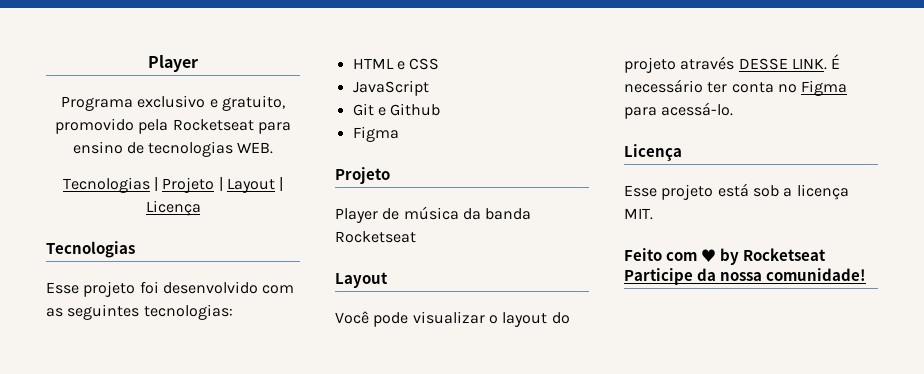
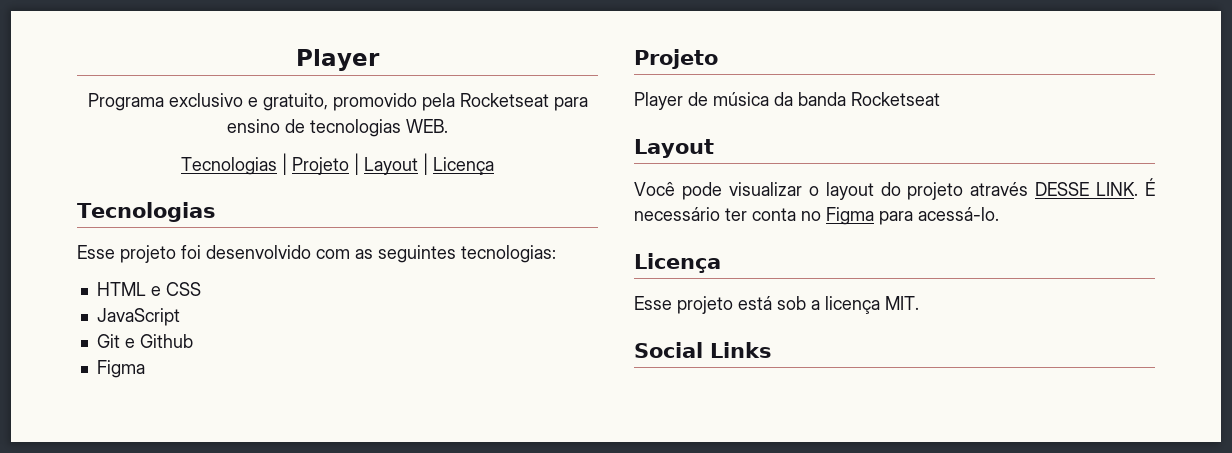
- Feito com ♥ by Rocketseat Participe da nossa comunidade!
+ Social Links

